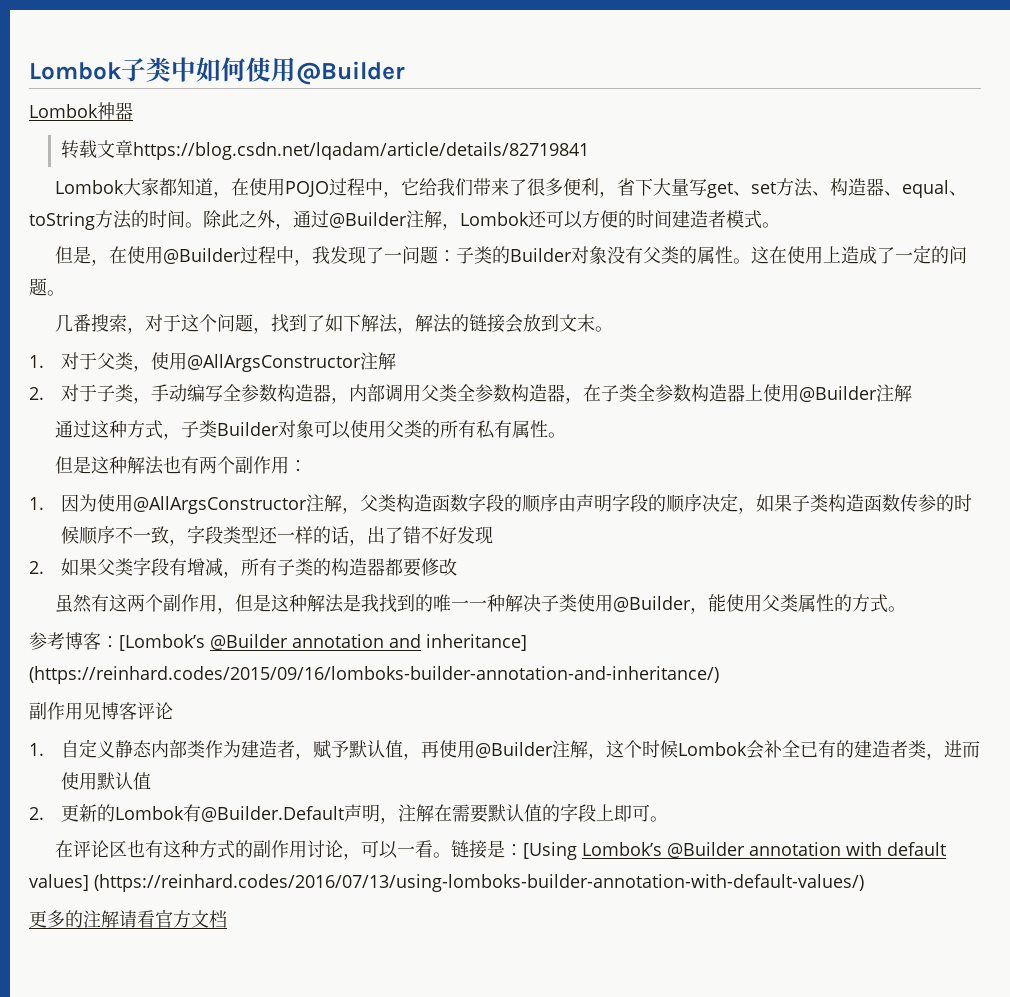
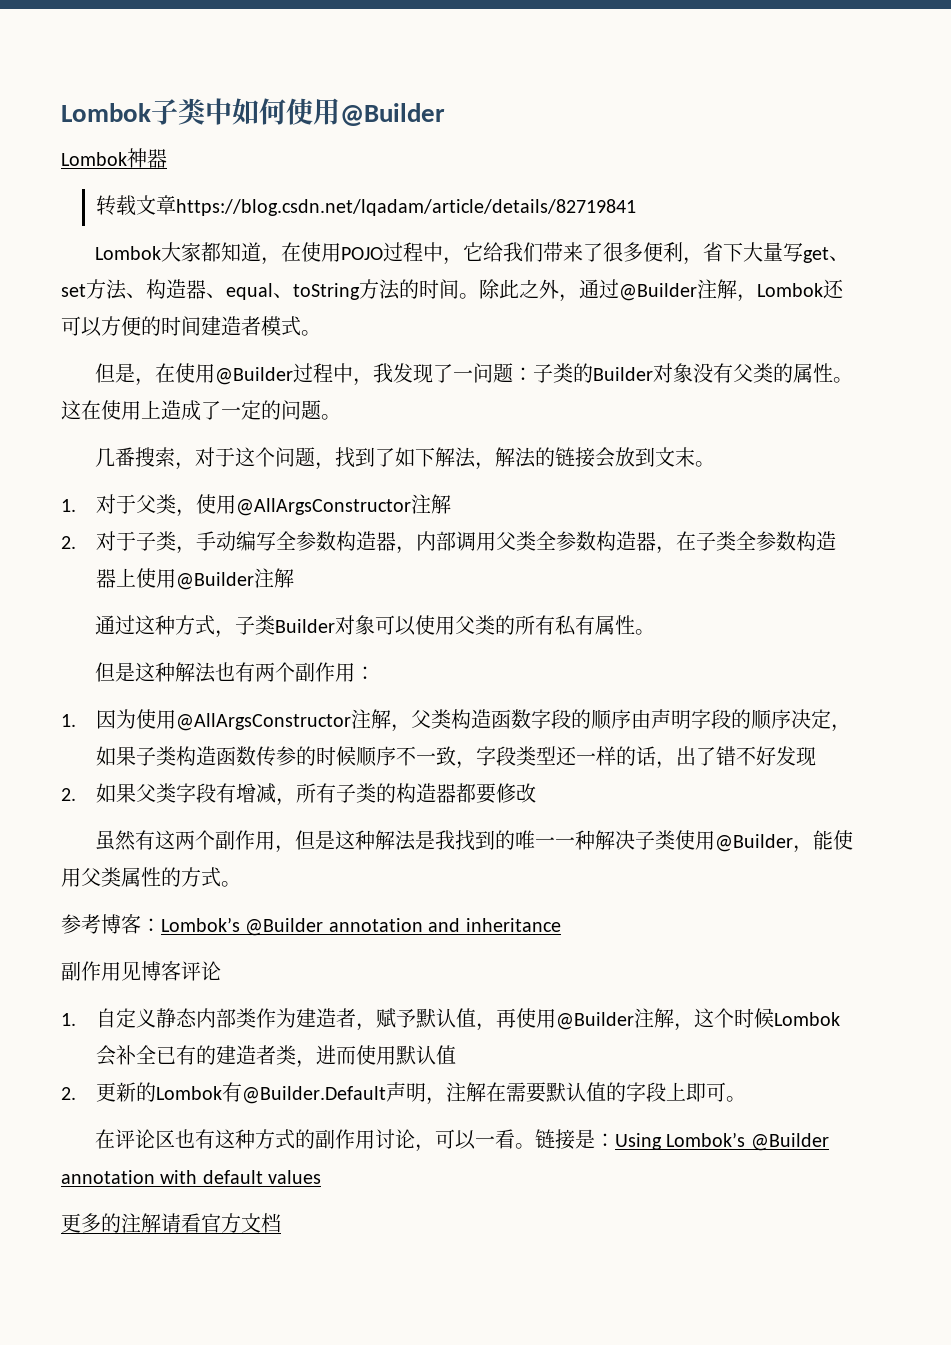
- 参考博客：[Lombok’s @Builder annotation and inheritance] (https://reinhard.codes/2015/09/16/lomboks-builder-annotation-and-inheritance/)
+ 参考博客：Lombok’s @Builder annotation and inheritance
- 链接是：[Using Lombok’s @Builder annotation with default values] (https://reinhard.codes/2016/07/13/using-lomboks-builder-annotation-with-default-values/)
+ 链接是：Using Lombok’s @Builder annotation with default values

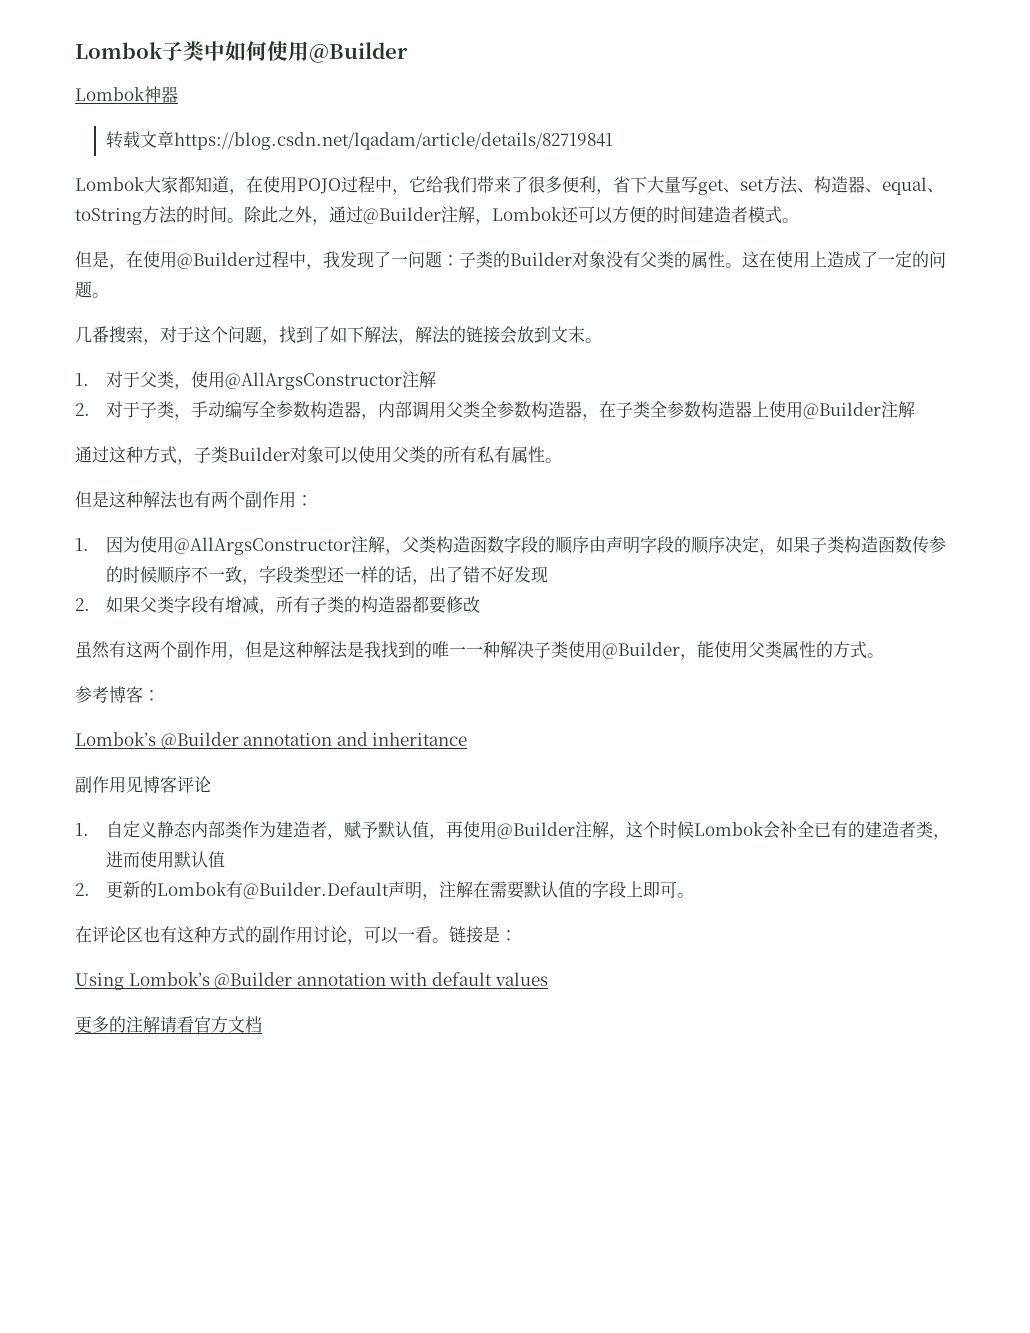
- 参考博客：Lombok’s @Builder annotation and inheritance
+ 参考博客：
+ Lombok’s @Builder annotation and inheritance
- 链接是：Using Lombok’s @Builder annotation with default values
+ 链接是：
+ Using Lombok’s @Builder annotation with default values

